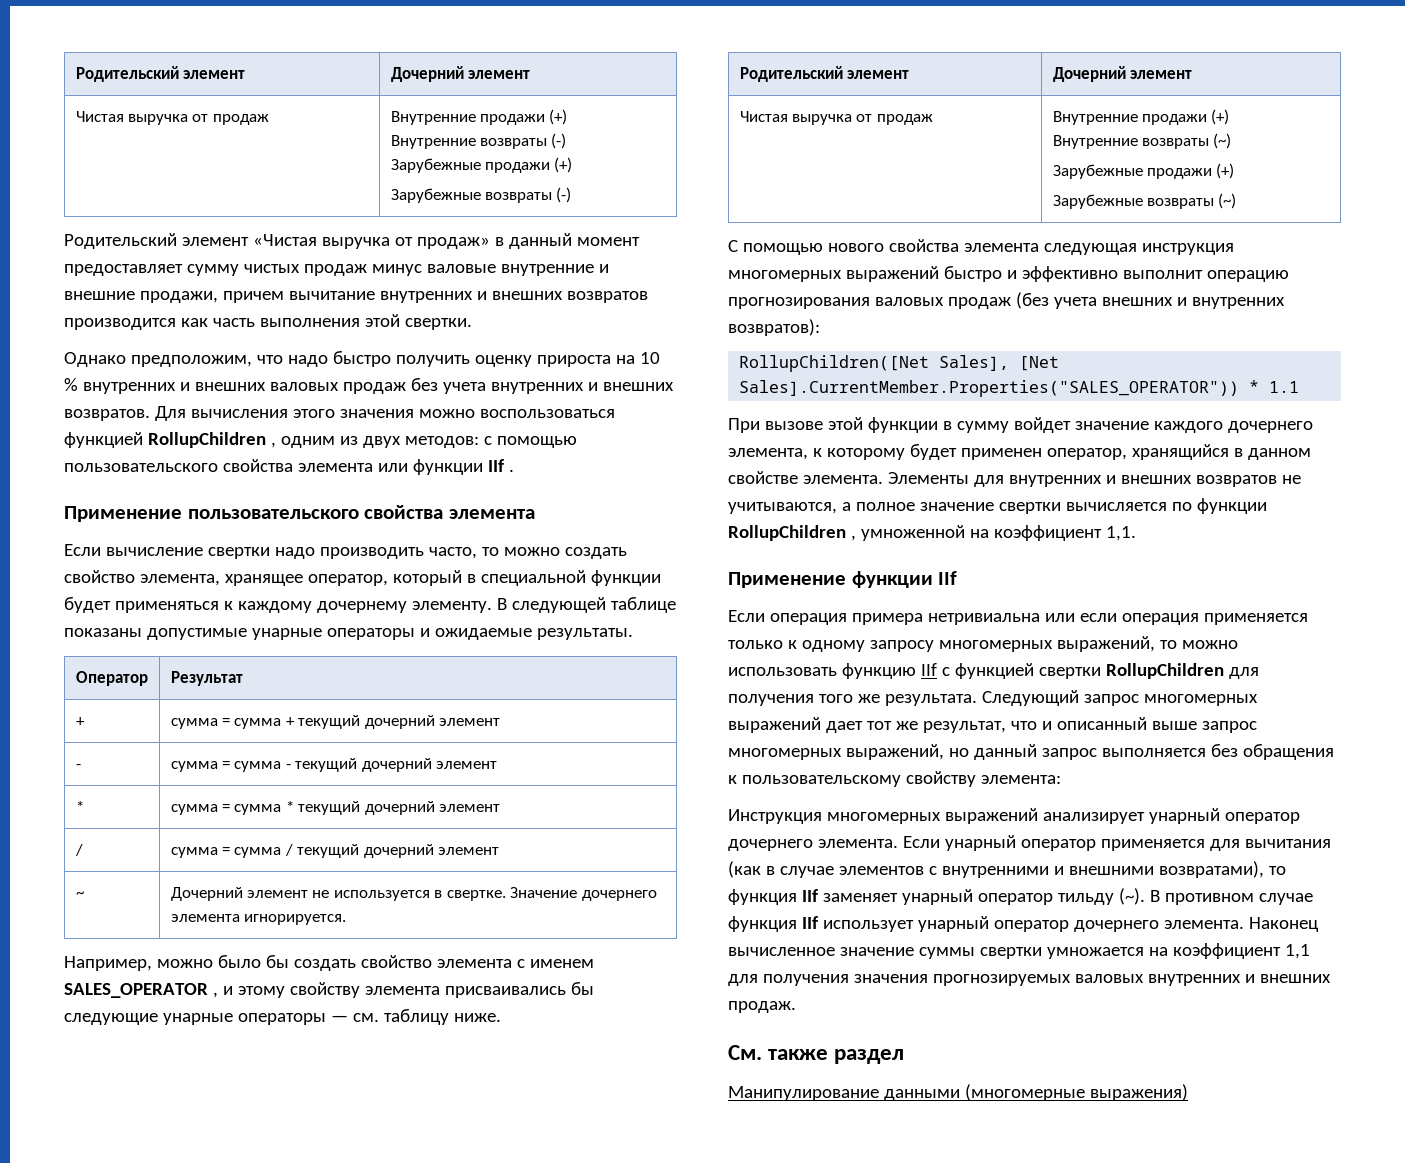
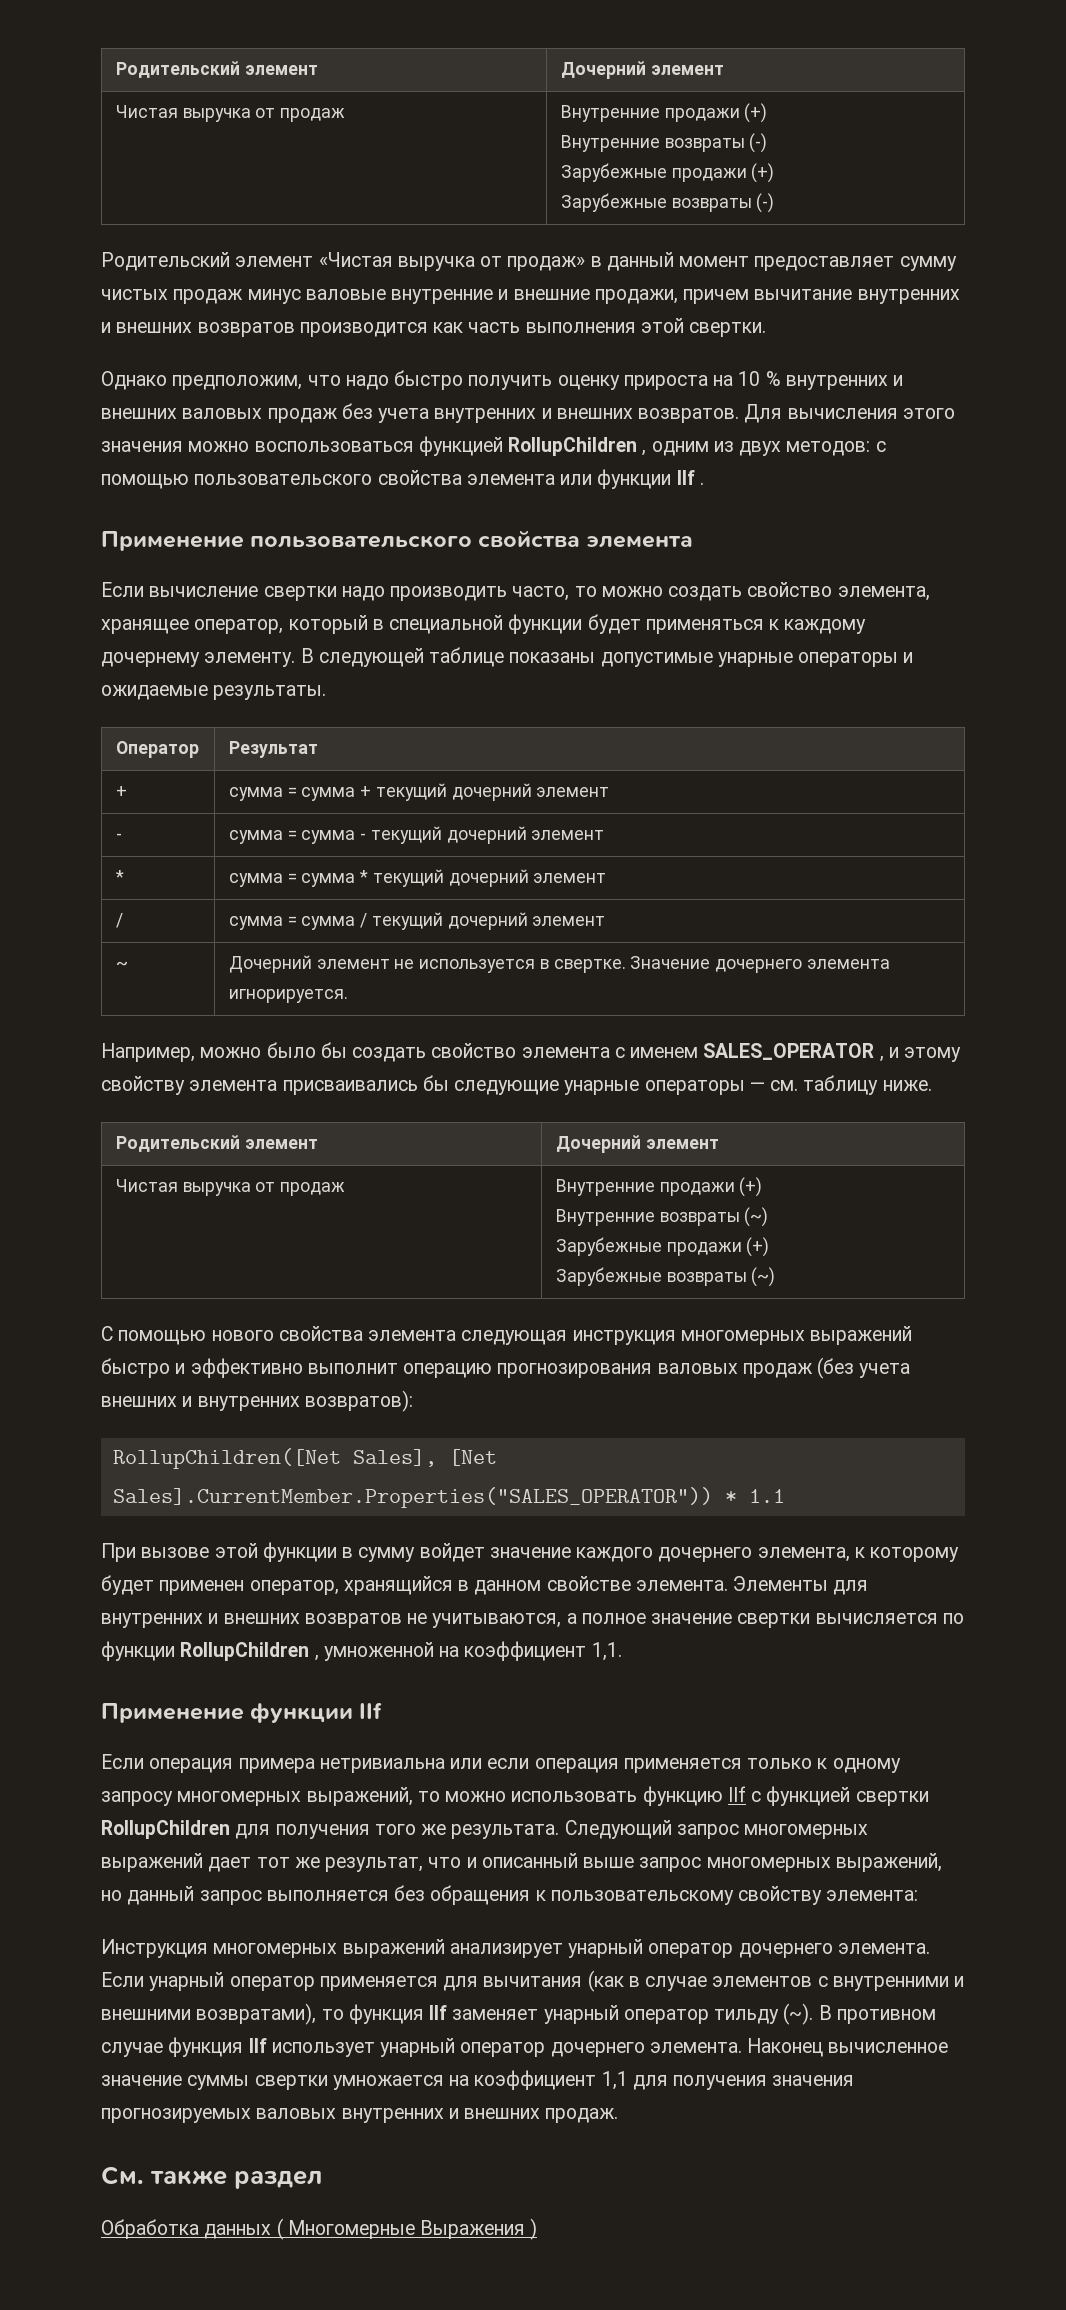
- Манипулирование данными (многомерные выражения)
+ Обработка данных ( Многомерные Выражения )

